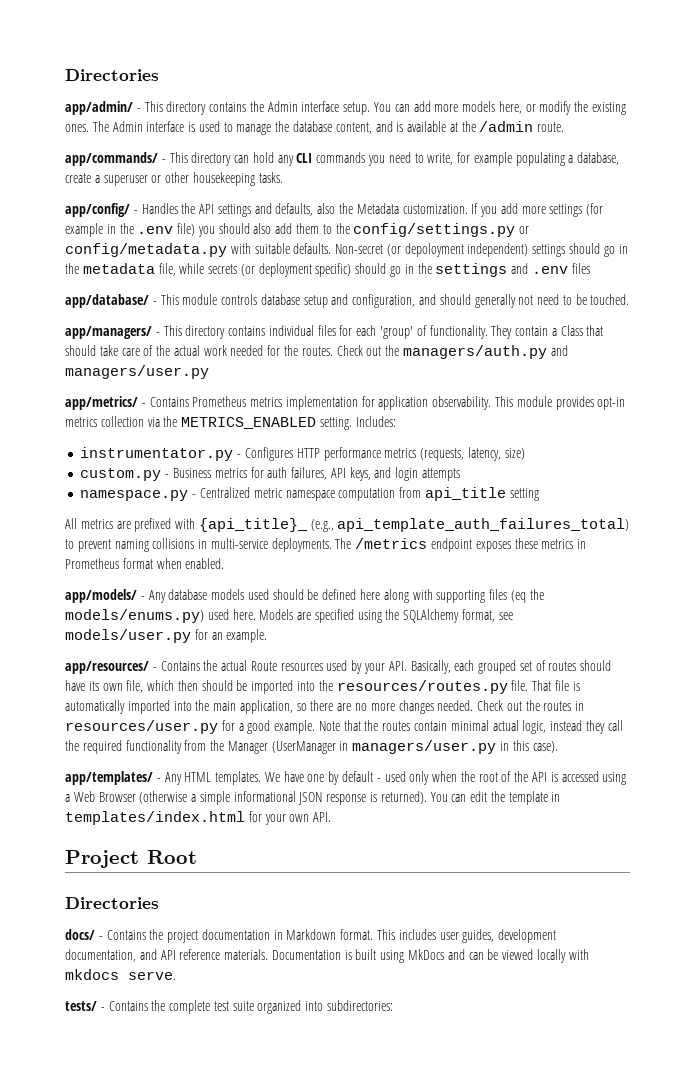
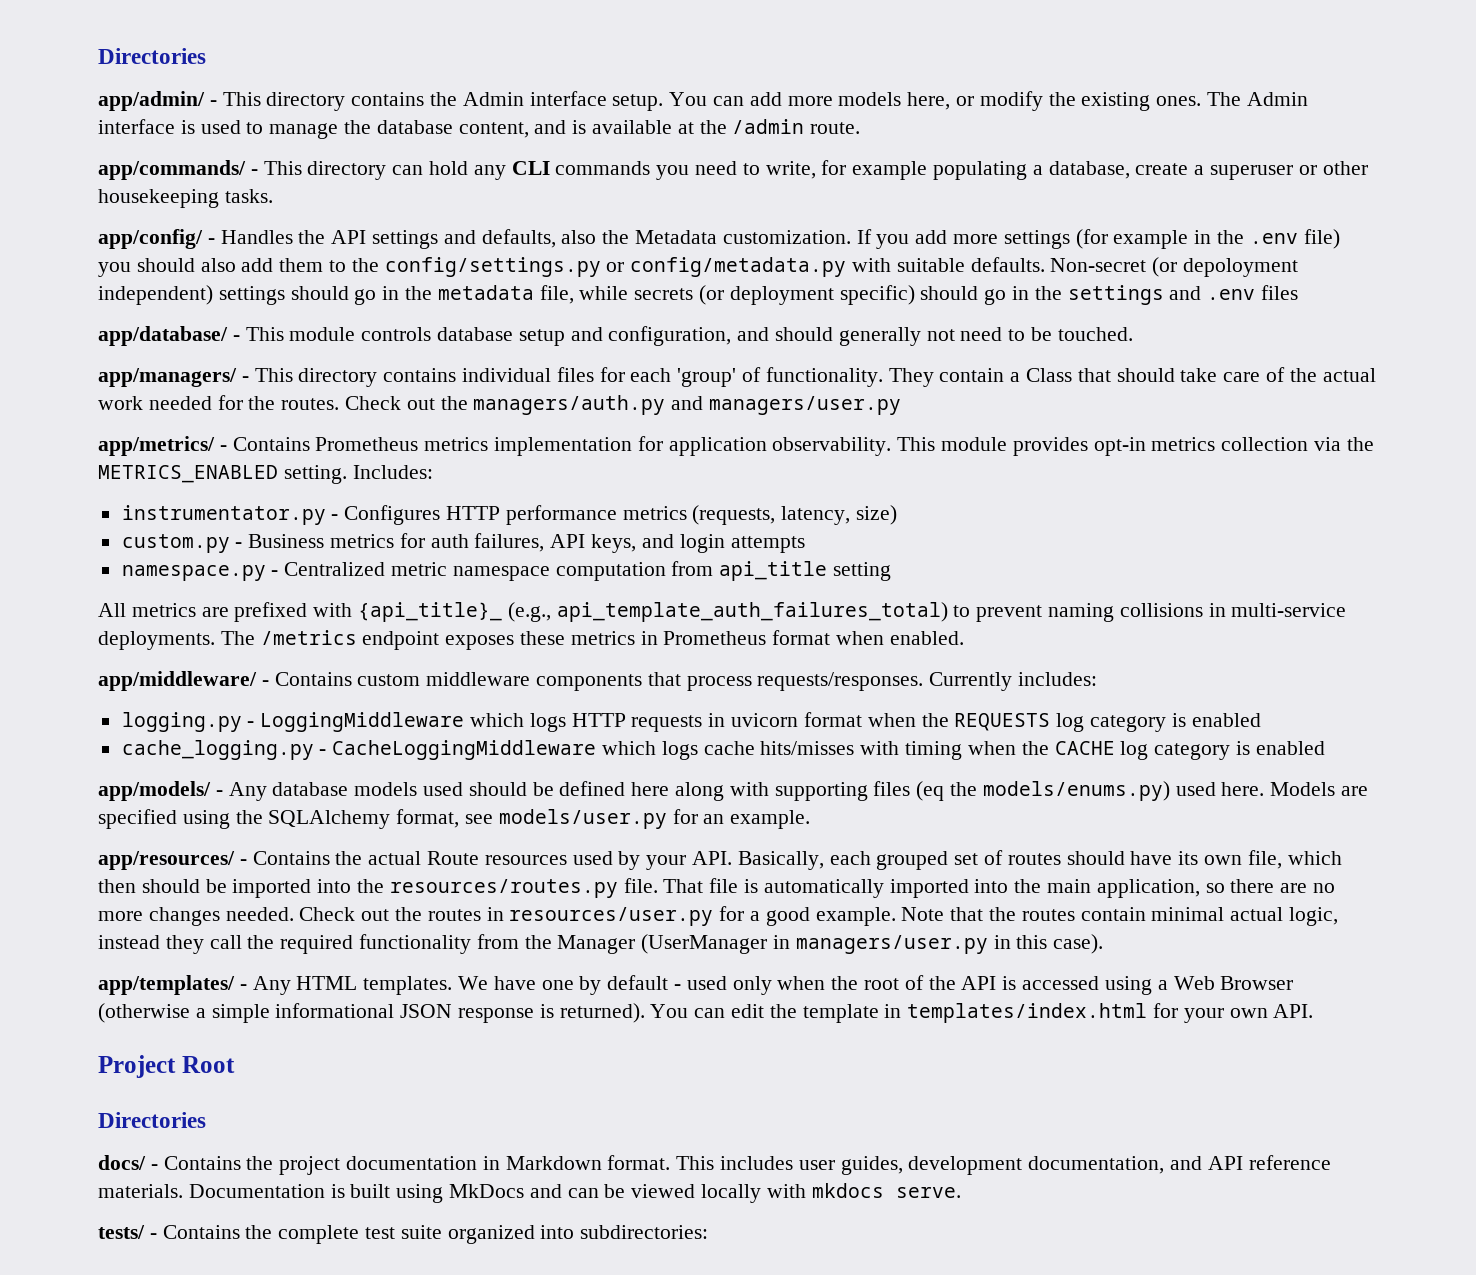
+ app/middleware/ - Contains custom middleware components that process requests/responses. Currently includes:
+ logging.py - LoggingMiddleware which logs HTTP requests in uvicorn format when the REQUESTS log category is enabled
+ cache_logging.py - CacheLoggingMiddleware which logs cache hits/misses with timing when the CACHE log category is enabled

